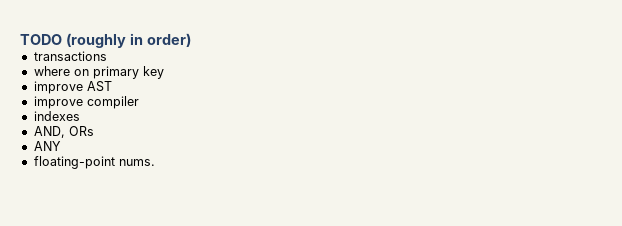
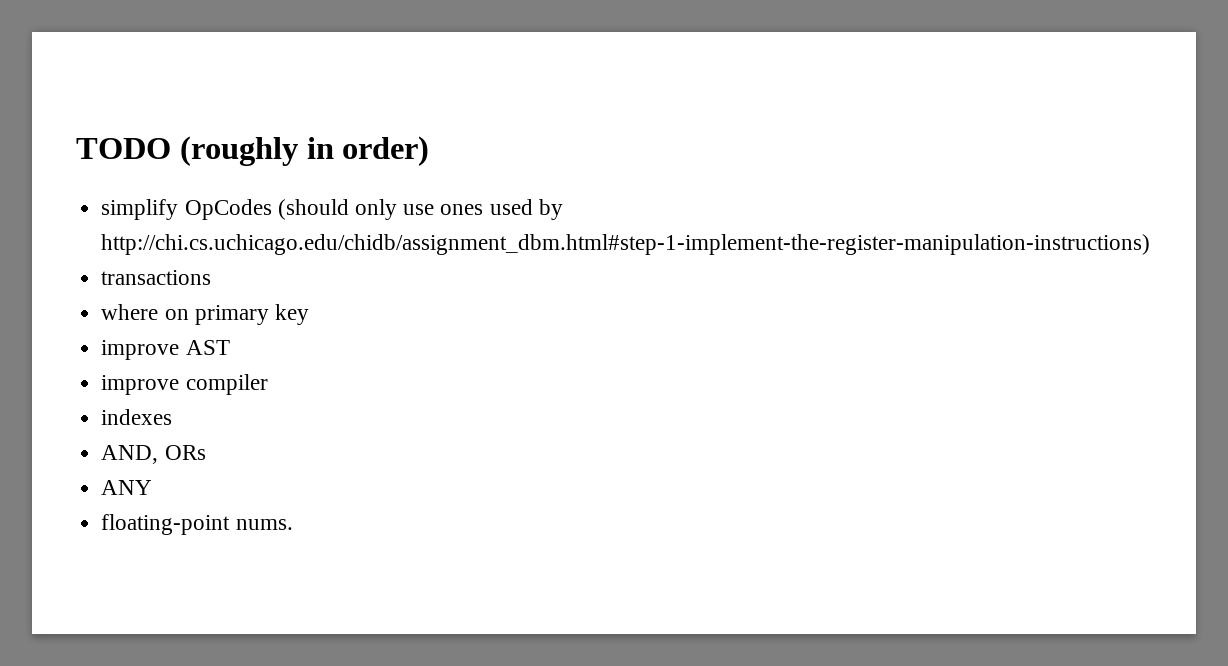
+ simplify OpCodes (should only use ones used by http://chi.cs.uchicago.edu/chidb/assignment_dbm.html#step-1-implement-the-register-manipulation-instructions)

